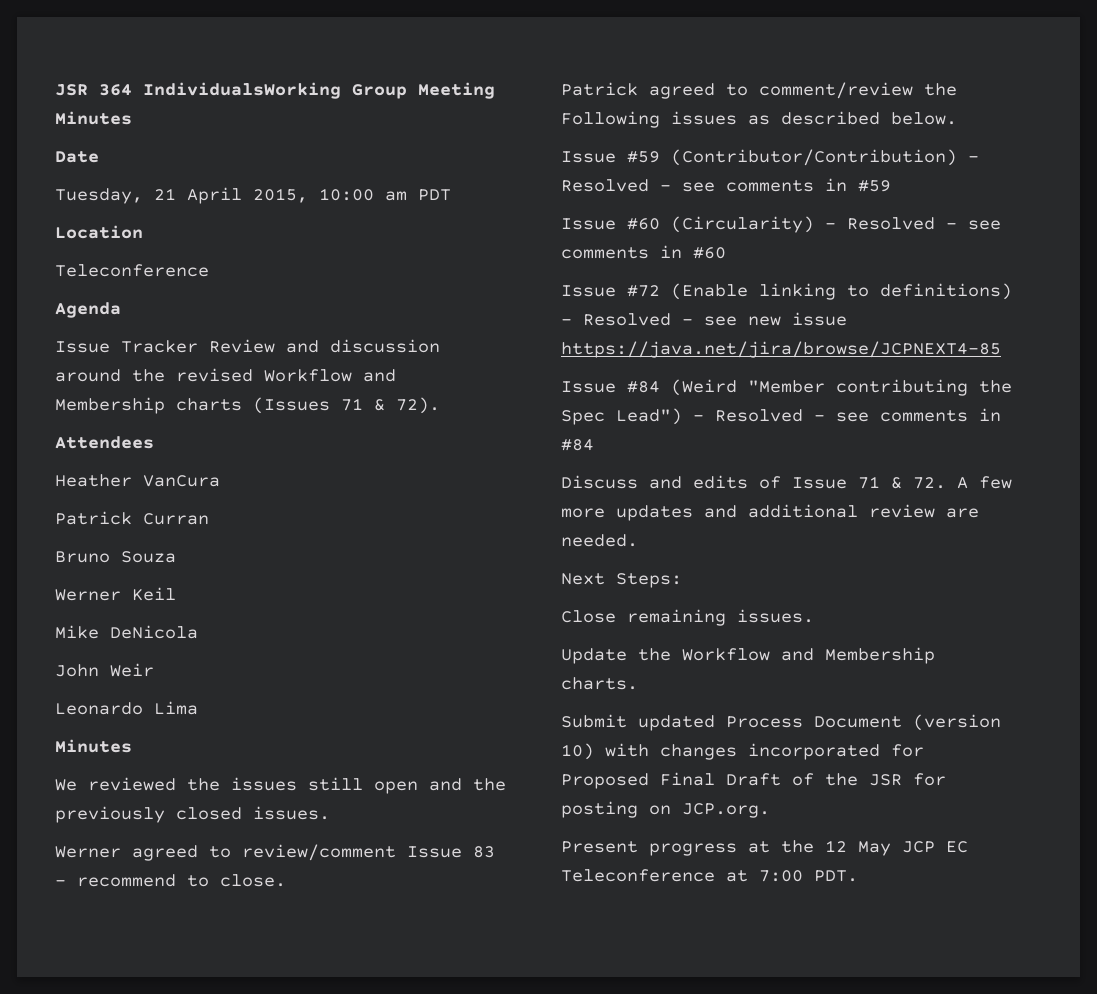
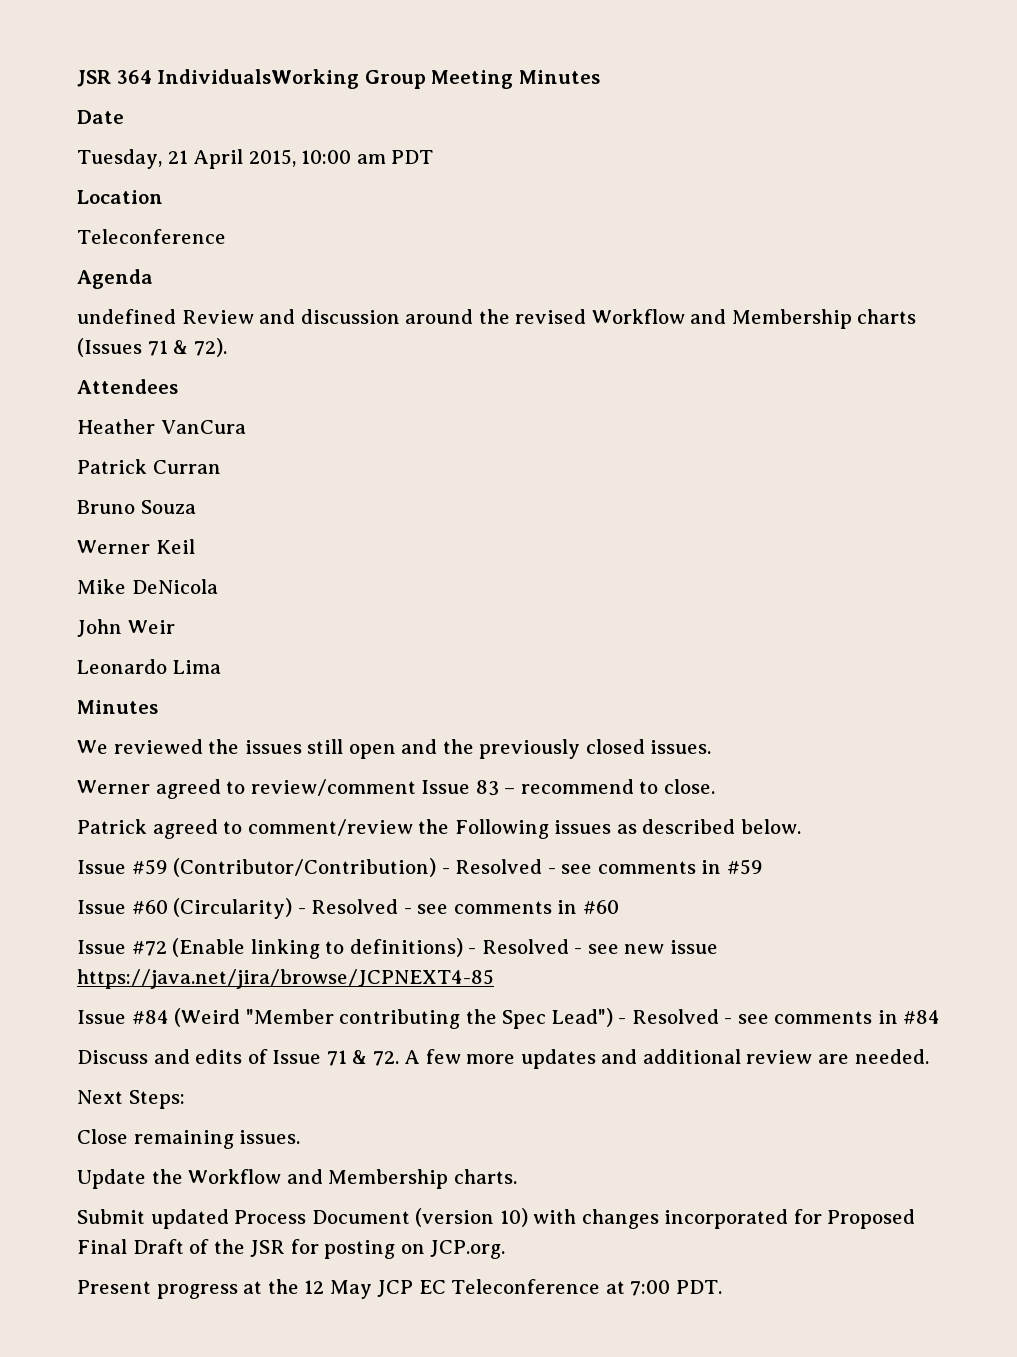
- Issue Tracker Review and discussion around the revised Workflow and Membership charts (Issues 71 & 72).
+ undefined Review and discussion around the revised Workflow and Membership charts (Issues 71 & 72).

